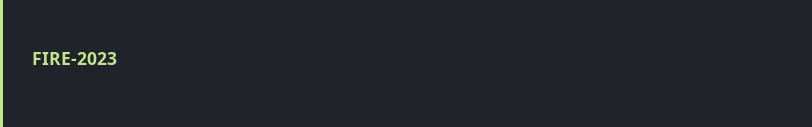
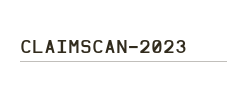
- FIRE-2023
+ CLAIMSCAN-2023

